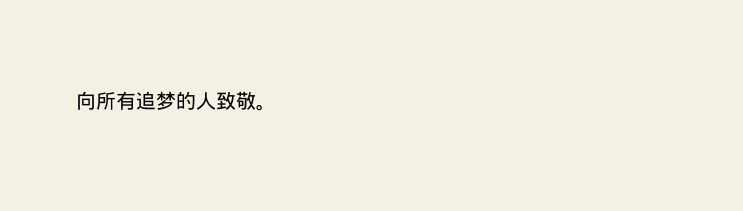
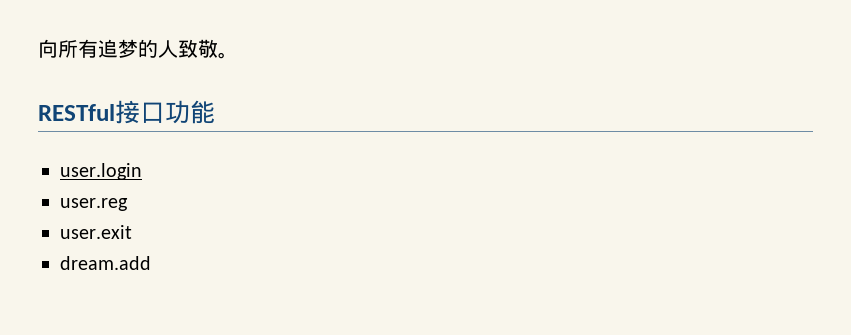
+ RESTful接口功能
+ user.login
+ user.reg
+ user.exit
+ dream.add

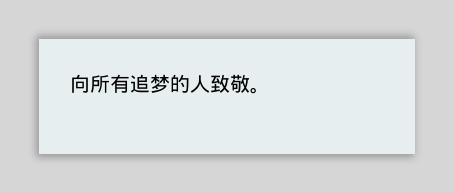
- RESTful接口功能
- user.login
- user.reg
- user.exit
- dream.add

